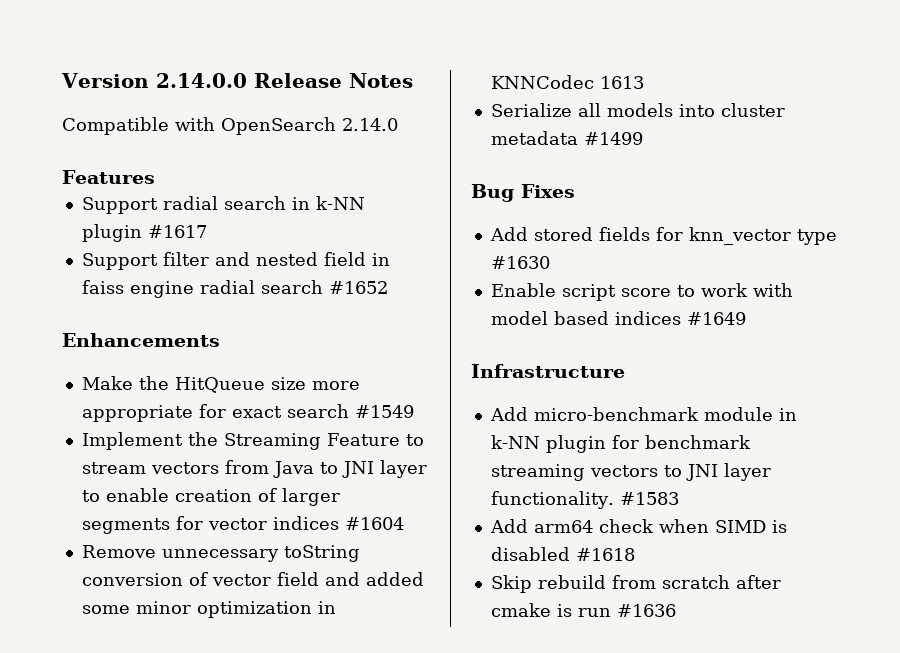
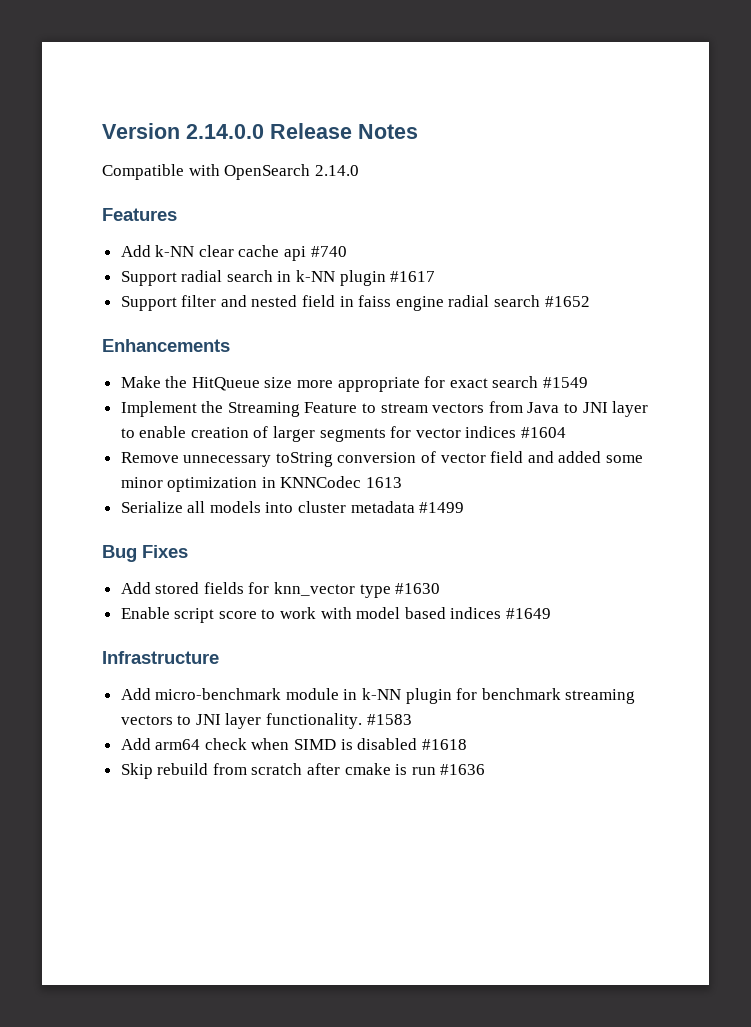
+ Add k-NN clear cache api #740

